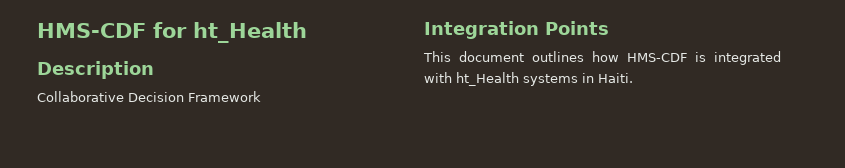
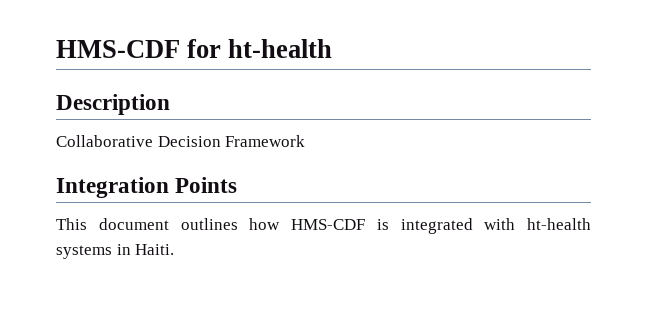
- HMS-CDF for ht_Health
+ HMS-CDF for ht-health
- This document outlines how HMS-CDF is integrated with ht_Health systems in Haiti.
+ This document outlines how HMS-CDF is integrated with ht-health systems in Haiti.

